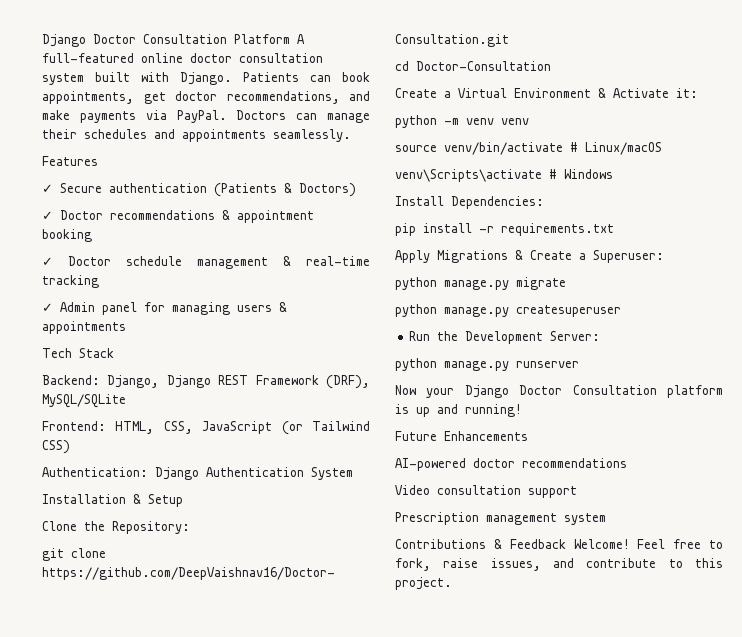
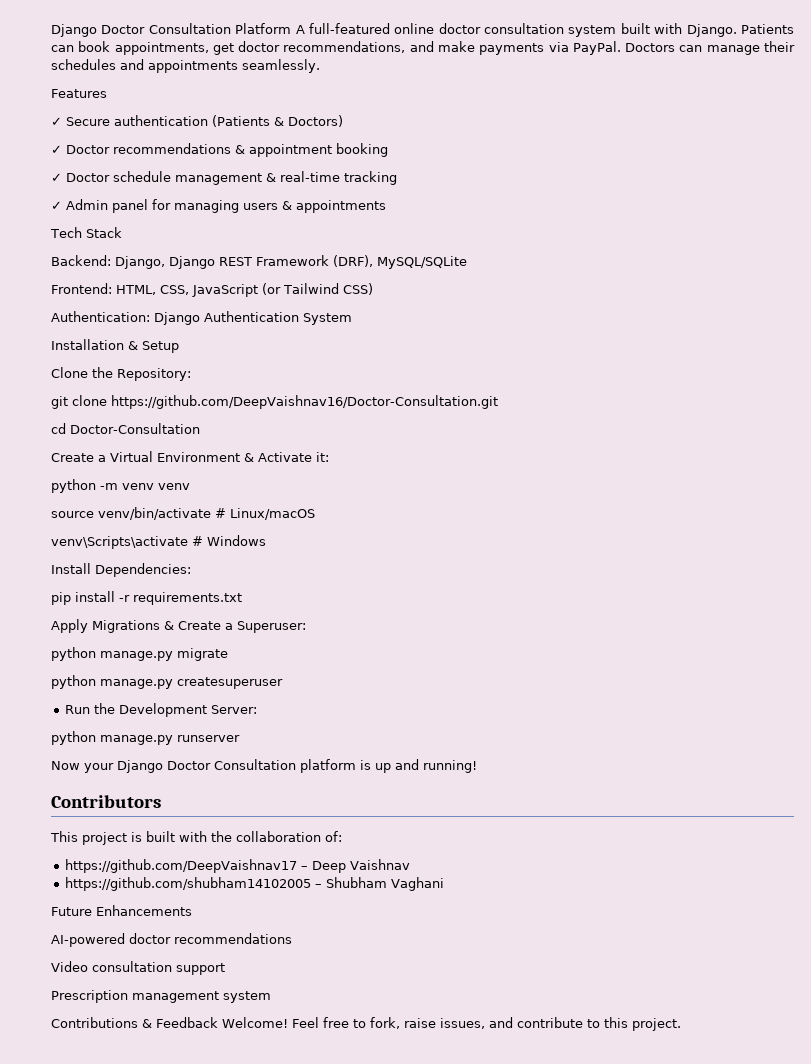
+ Contributors
+ This project is built with the collaboration of:
+ https://github.com/DeepVaishnav17 – Deep Vaishnav
+ https://github.com/shubham14102005 – Shubham Vaghani

